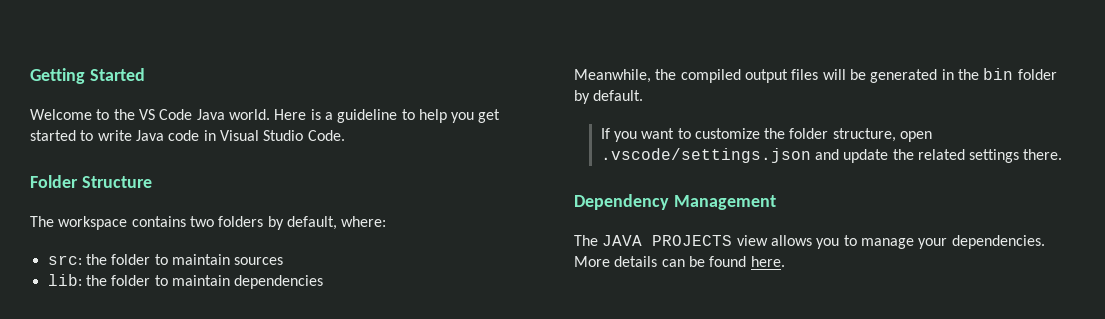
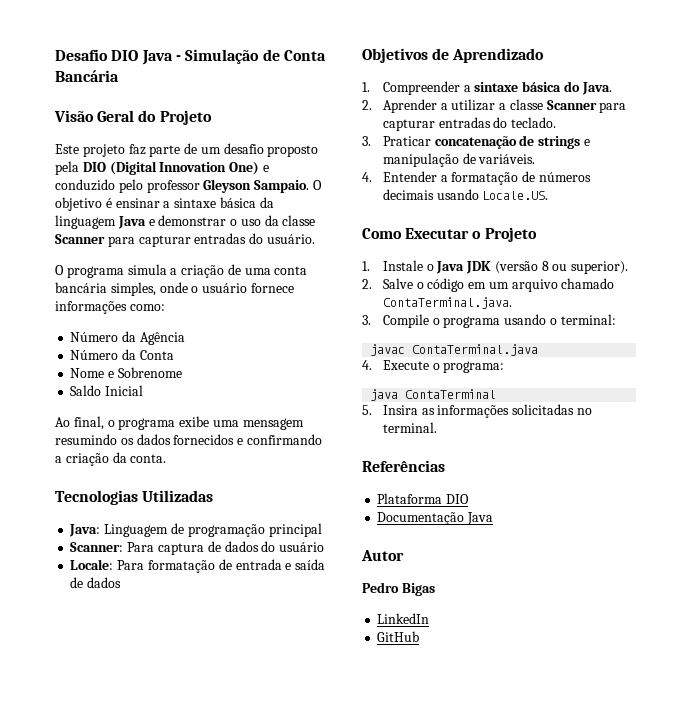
- Getting Started
- Welcome to the VS Code Java world. Here is a guideline to help you get started to write Java code in Visual Studio Code.
- Folder Structure
- The workspace contains two folders by default, where:
- src: the folder to maintain sources
- lib: the folder to maintain dependencies
- Meanwhile, the compiled output files will be generated in the bin folder by default.
- If you want to customize the folder structure, open .vscode/settings.json and update the related settings there.
- Dependency Management
- The JAVA PROJECTS view allows you to manage your dependencies. More details can be found here.
+ Desafio DIO Java - Simulação de Conta Bancária
+ Visão Geral do Projeto
+ Este projeto faz parte de um desafio proposto pela DIO (Digital Innovation One) e conduzido pelo professor Gleyson Sampaio. O objetivo é ensinar a sintaxe básica da linguagem Java e demonstrar o uso da classe Scanner para capturar entradas do usuário.
+ O programa simula a criação de uma conta bancária simples, onde o usuário fornece informações como:
+ Número da Agência
+ Número da Conta
+ Nome e Sobrenome
+ Saldo Inicial
+ Ao final, o programa exibe uma mensagem resumindo os dados fornecidos e confirmando a criação da conta.
+ Tecnologias Utilizadas
+ Java: Linguagem de programação principal
+ Scanner: Para captura de dados do usuário
+ Locale: Para formatação de entrada e saída de dados
+ Objetivos de Aprendizado
+ 1. Compreender a sintaxe básica do Java.
+ 2. Aprender a utilizar a classe Scanner para capturar entradas do teclado.
+ 3. Praticar concatenação de strings e manipulação de variáveis.
+ 4. Entender a formatação de números decimais usando Locale.US.
+ Como Executar o Projeto
+ 1. Instale o Java JDK (versão 8 ou superior).
+ 2. Salve o código em um arquivo chamado ContaTerminal.java.
+ 3. Compile o programa usando o terminal:
+ javac ContaTerminal.java
+ 4. Execute o programa:
+ java ContaTerminal
+ 5. Insira as informações solicitadas no terminal.
+ Referências
+ Plataforma DIO
+ Documentação Java
+ Autor
+ Pedro Bigas
+ LinkedIn
+ GitHub

